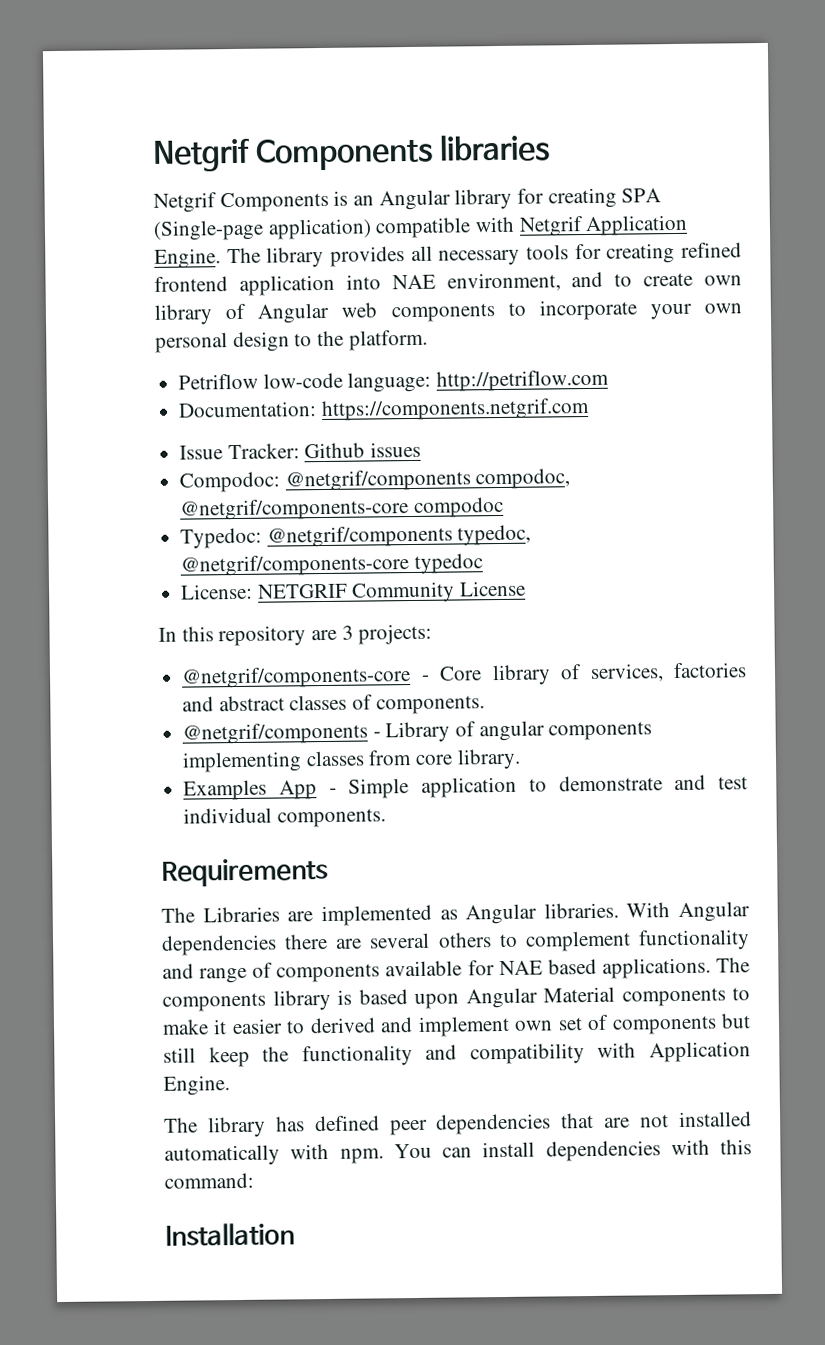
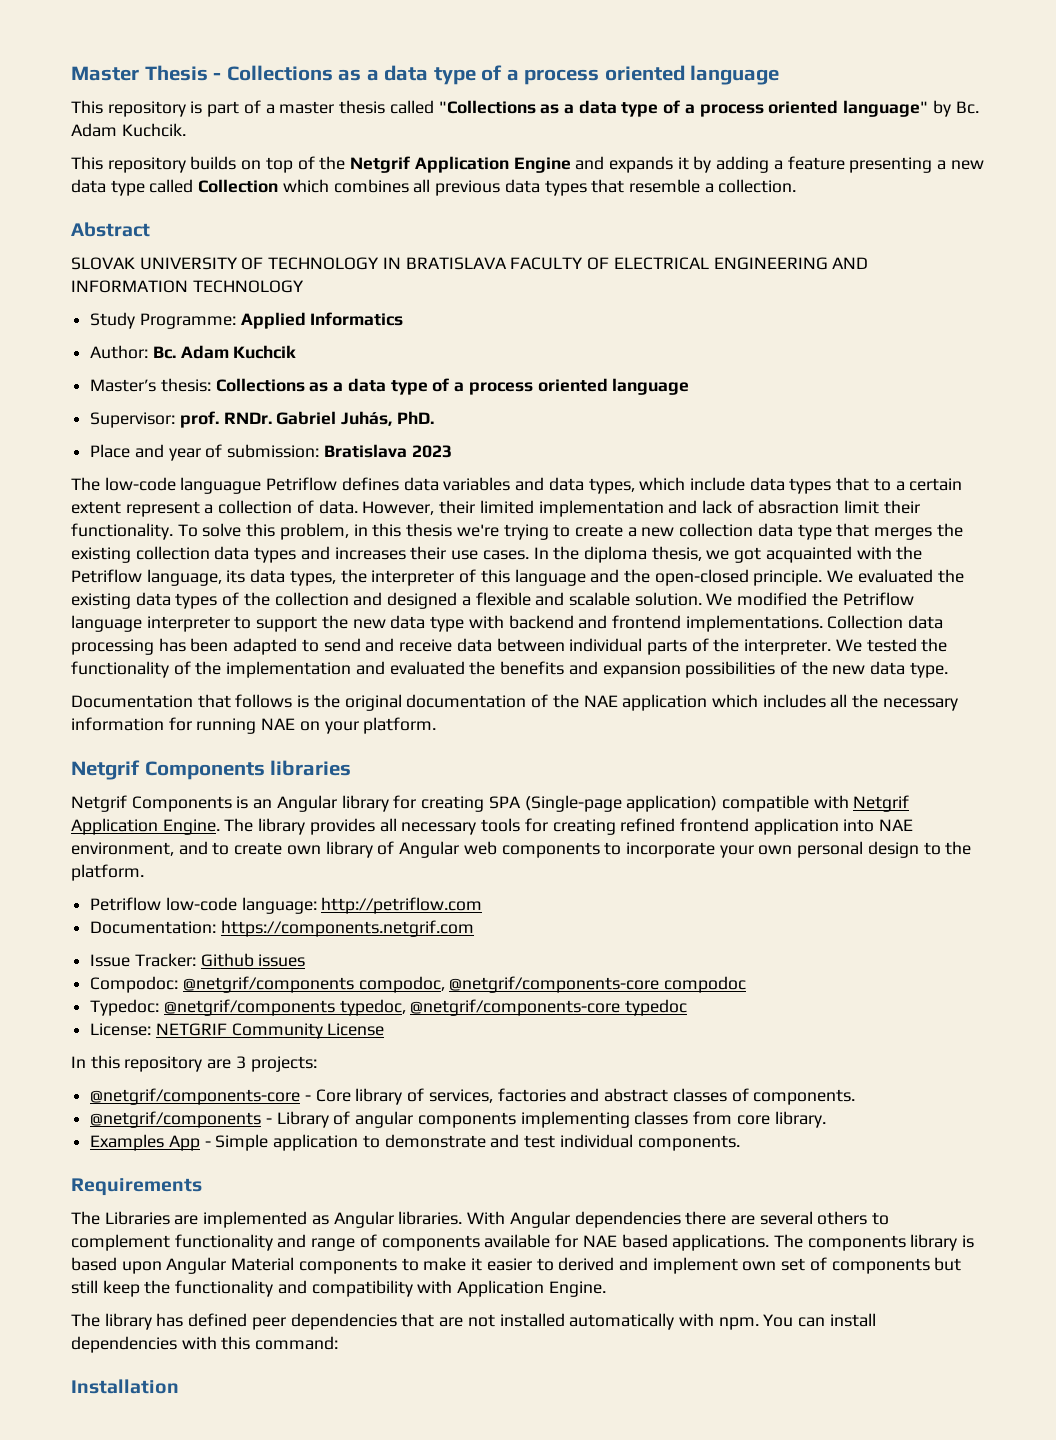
+ Master Thesis - Collections as a data type of a process oriented language
+ This repository is part of a master thesis called "Collections as a data type of a process oriented language" by Bc. Adam Kuchcik.
+ This repository builds on top of the Netgrif Application Engine and expands it by adding a feature presenting a new data type called Collection which combines all previous data types that resemble a collection.
+ Abstract
+ SLOVAK UNIVERSITY OF TECHNOLOGY IN BRATISLAVA FACULTY OF ELECTRICAL ENGINEERING AND INFORMATION TECHNOLOGY
+ Study Programme: Applied Informatics
+ Author: Bc. Adam Kuchcik
+ Master’s thesis: Collections as a data type of a process oriented language
+ Supervisor: prof. RNDr. Gabriel Juhás, PhD.
+ Place and year of submission: Bratislava 2023
+ The low-code languague Petriflow defines data variables and data types, which include data types that to a certain extent represent a collection of data. However, their limited implementation and lack of absraction limit their functionality. To solve this problem, in this thesis we're trying to create a new collection data type that merges the existing collection data types and increases their use cases. In the diploma thesis, we got acquainted with the Petriflow language, its data types, the interpreter of this language and the open-closed principle. We evaluated the existing data types of the collection and designed a flexible and scalable solution. We modified the Petriflow language interpreter to support the new data type with backend and frontend implementations. Collection data processing has been adapted to send and receive data between individual parts of the interpreter. We tested the functionality of the implementation and evaluated the benefits and expansion possibilities of the new data type.
+ Documentation that follows is the original documentation of the NAE application which includes all the necessary information for running NAE on your platform.

